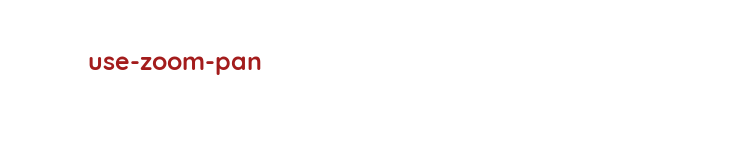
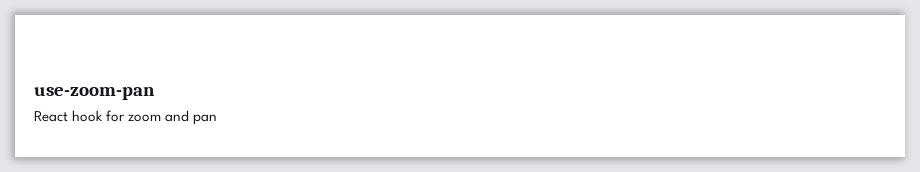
+ React hook for zoom and pan

